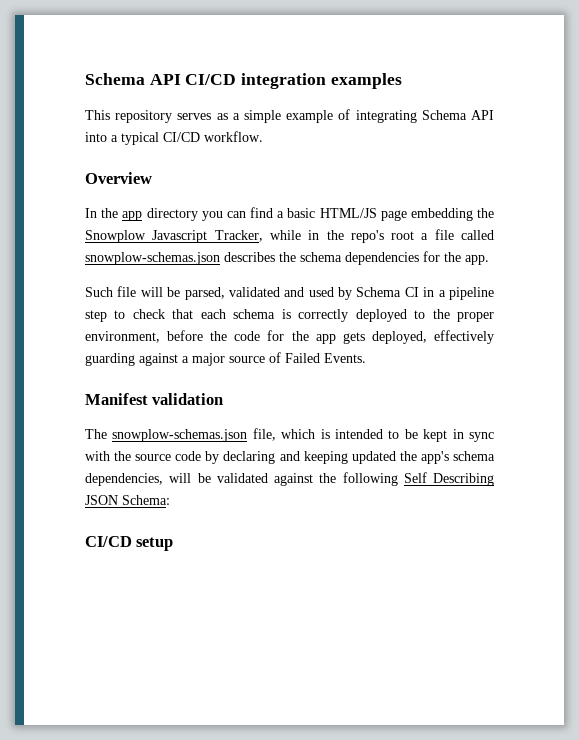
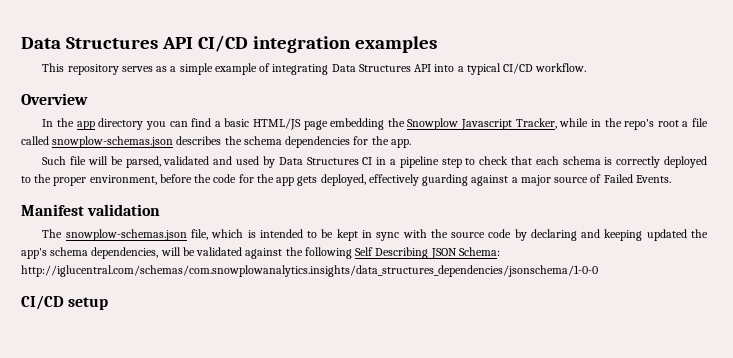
- Schema API CI/CD integration examples
+ Data Structures API CI/CD integration examples
- This repository serves as a simple example of integrating Schema API into a typical CI/CD workflow.
+ This repository serves as a simple example of integrating Data Structures API into a typical CI/CD workflow.
- Such file will be parsed, validated and used by Schema CI in a pipeline step to check that each schema is correctly deployed to the proper environment, before the code for the app gets deployed, effectively guarding against a major source of Failed Events.
+ Such file will be parsed, validated and used by Data Structures CI in a pipeline step to check that each schema is correctly deployed to the proper environment, before the code for the app gets deployed, effectively guarding against a major source of Failed Events.
- The snowplow-schemas.json file, which is intended to be kept in sync with the source code by declaring and keeping updated the app's schema dependencies, will be validated against the following Self Describing JSON Schema:
+ The snowplow-schemas.json file, which is intended to be kept in sync with the source code by declaring and keeping updated the app's schema dependencies, will be validated against the following Self Describing JSON Schema: http://iglucentral.com/schemas/com.snowplowanalytics.insights/data_structures_dependencies/jsonschema/1-0-0

